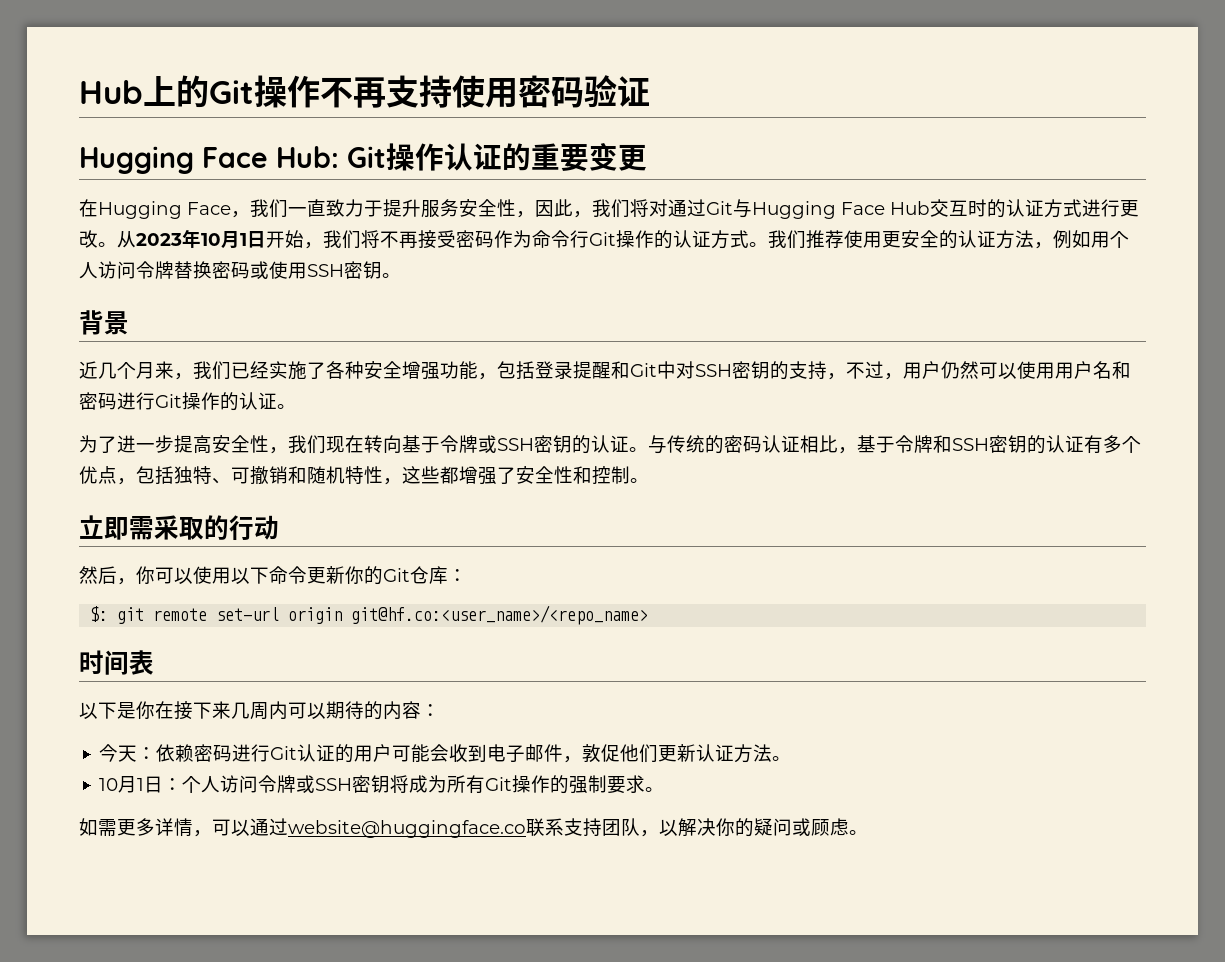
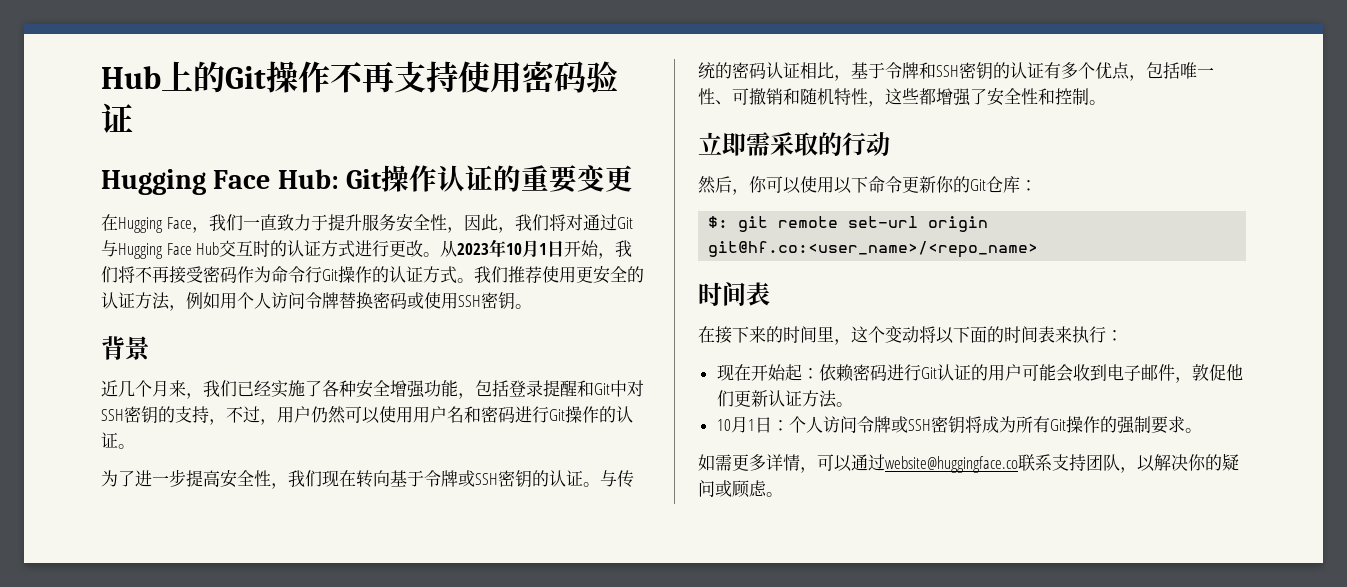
- 与传统的密码认证相比，基于令牌和SSH密钥的认证有多个优点，包括独特、可撤销和随机特性，这些都增强了安全性和控制。
+ 与传统的密码认证相比，基于令牌和SSH密钥的认证有多个优点，包括唯一性、可撤销和随机特性，这些都增强了安全性和控制。
- 以下是你在接下来几周内可以期待的内容：
- 今天：依赖密码进行Git认证的用户可能会收到电子邮件，敦促他们更新认证方法。
+ 在接下来的时间里，这个变动将以下面的时间表来执行：
+ 现在开始起：依赖密码进行Git认证的用户可能会收到电子邮件，敦促他们更新认证方法。

